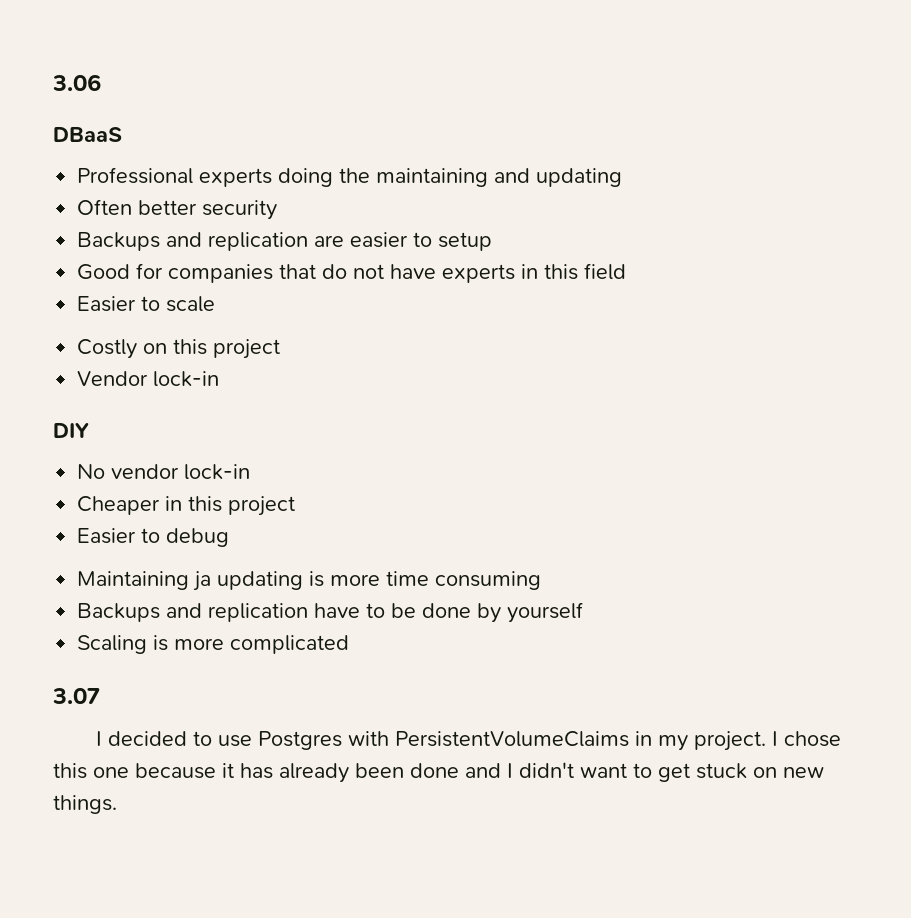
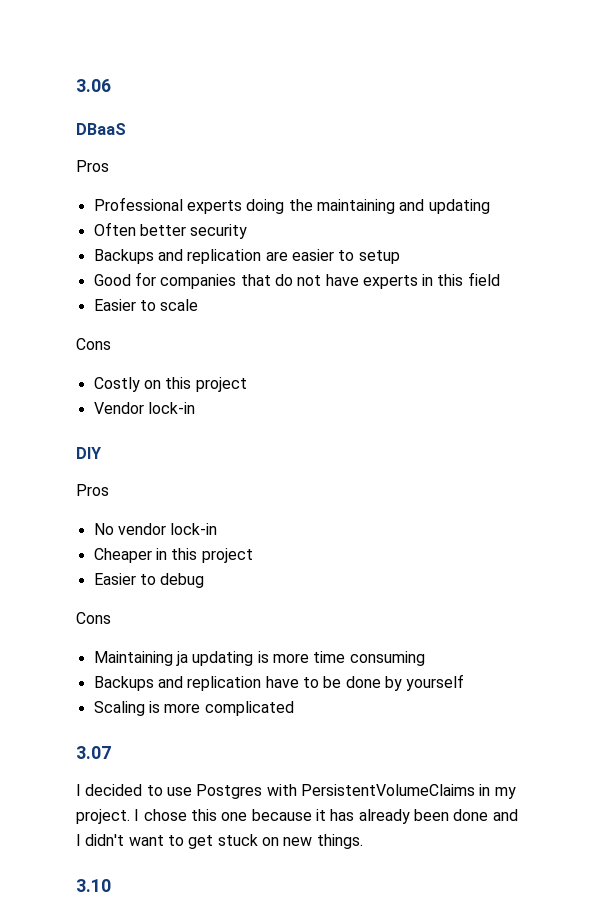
  DBaaS
+ Pros
  Easier to scale
+ Cons
  DIY
+ Pros
  Easier to debug
+ Cons
+ 3.10

